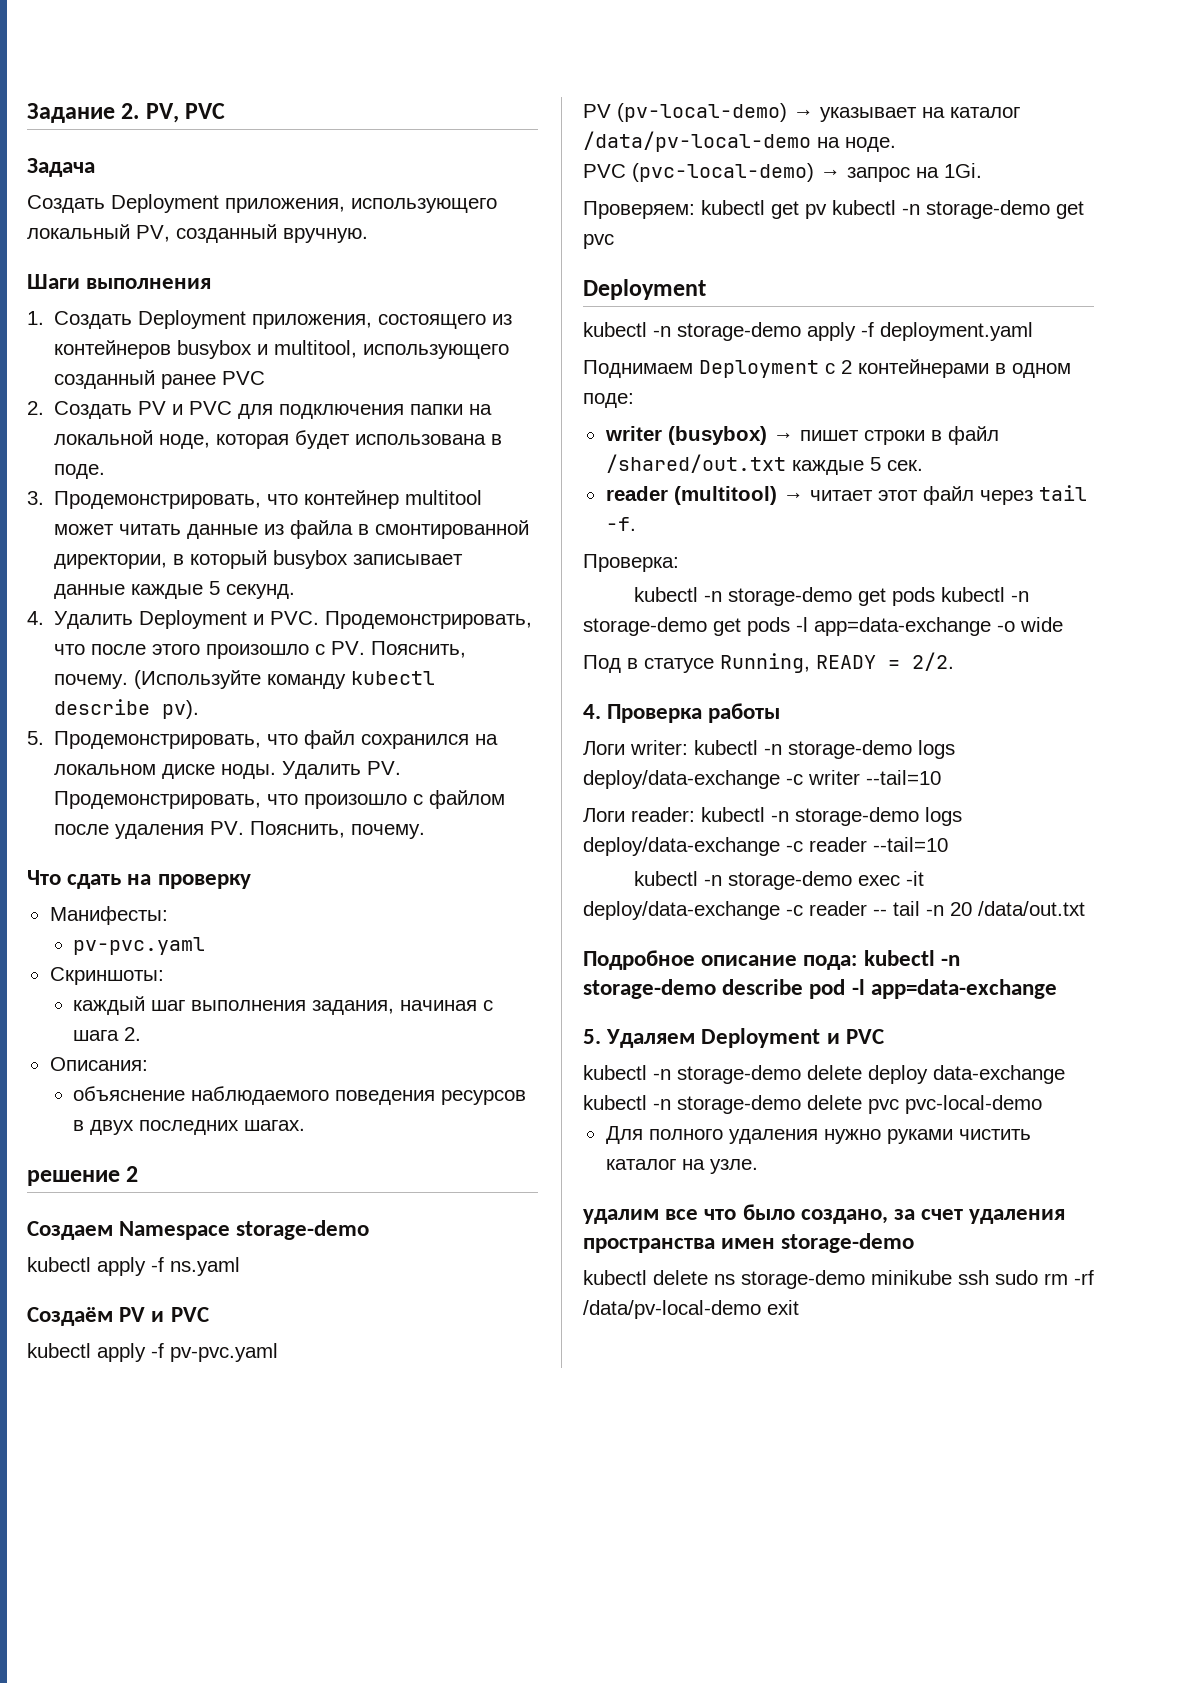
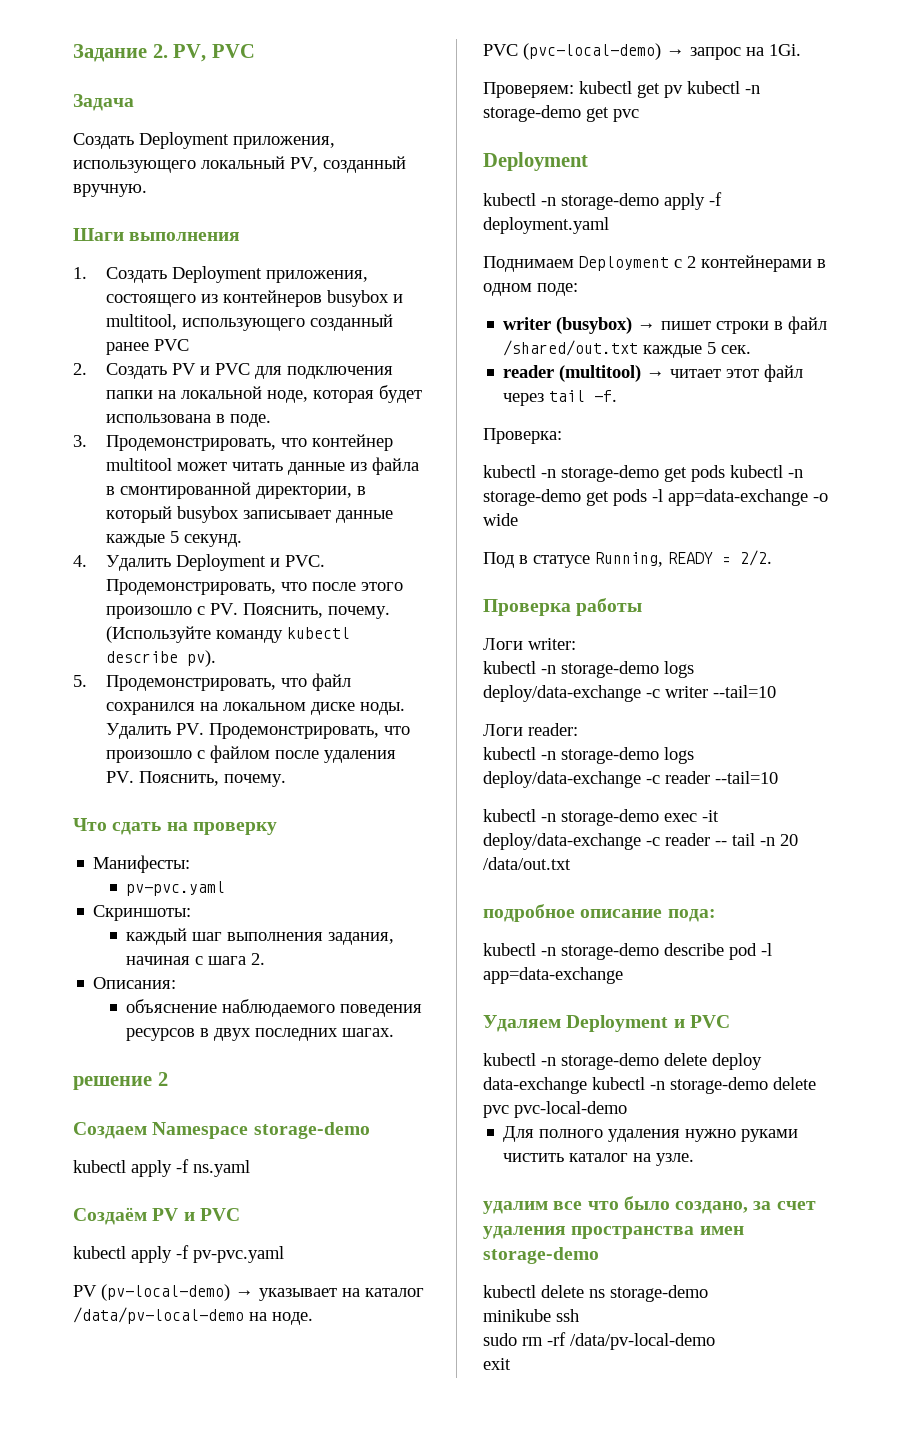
- 4. Проверка работы
+ Проверка работы
- Логи writer: kubectl -n storage-demo logs deploy/data-exchange -c writer --tail=10
+ Логи writer:
+ kubectl -n storage-demo logs deploy/data-exchange -c writer --tail=10
- Логи reader: kubectl -n storage-demo logs deploy/data-exchange -c reader --tail=10
+ Логи reader:
+ kubectl -n storage-demo logs deploy/data-exchange -c reader --tail=10
- Подробное описание пода: kubectl -n storage-demo describe pod -l app=data-exchange
+ подробное описание пода:
+ kubectl -n storage-demo describe pod -l app=data-exchange
- 5. Удаляем Deployment и PVC
+ Удаляем Deployment и PVC
- kubectl delete ns storage-demo minikube ssh sudo rm -rf /data/pv-local-demo exit
+ kubectl delete ns storage-demo
+ minikube ssh
+ sudo rm -rf /data/pv-local-demo
+ exit

